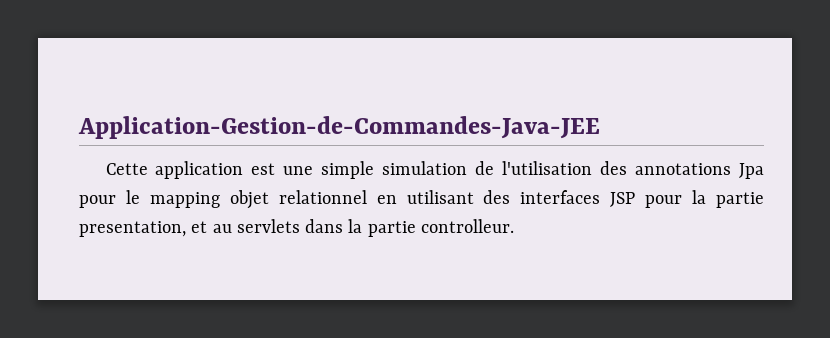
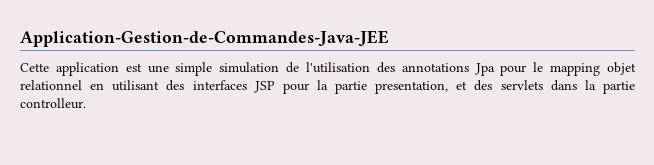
- Cette application est une simple simulation de l'utilisation des annotations Jpa pour le mapping objet relationnel en utilisant des interfaces JSP pour la partie presentation, et au servlets dans la partie controlleur.
+ Cette application est une simple simulation de l'utilisation des annotations Jpa pour le mapping objet relationnel en utilisant des interfaces JSP pour la partie presentation, et des servlets dans la partie controlleur.

